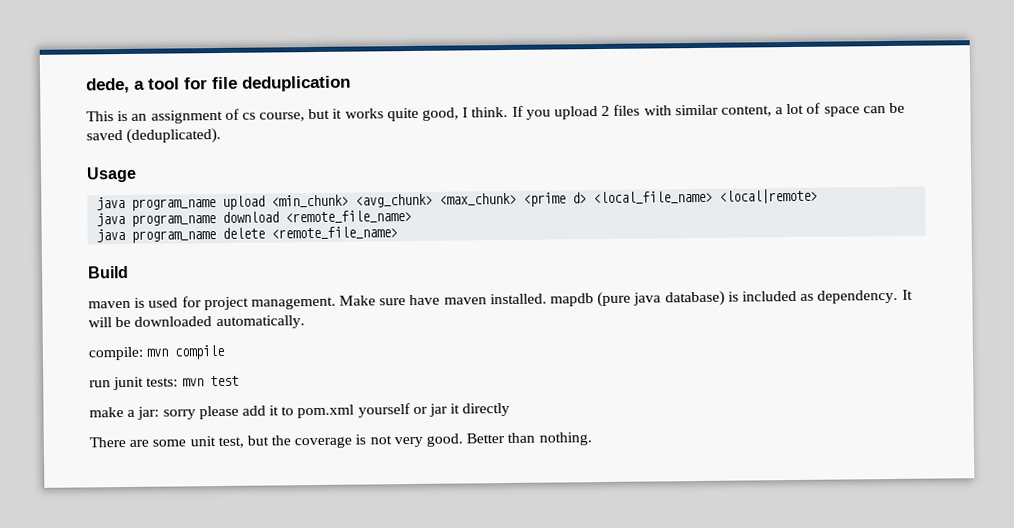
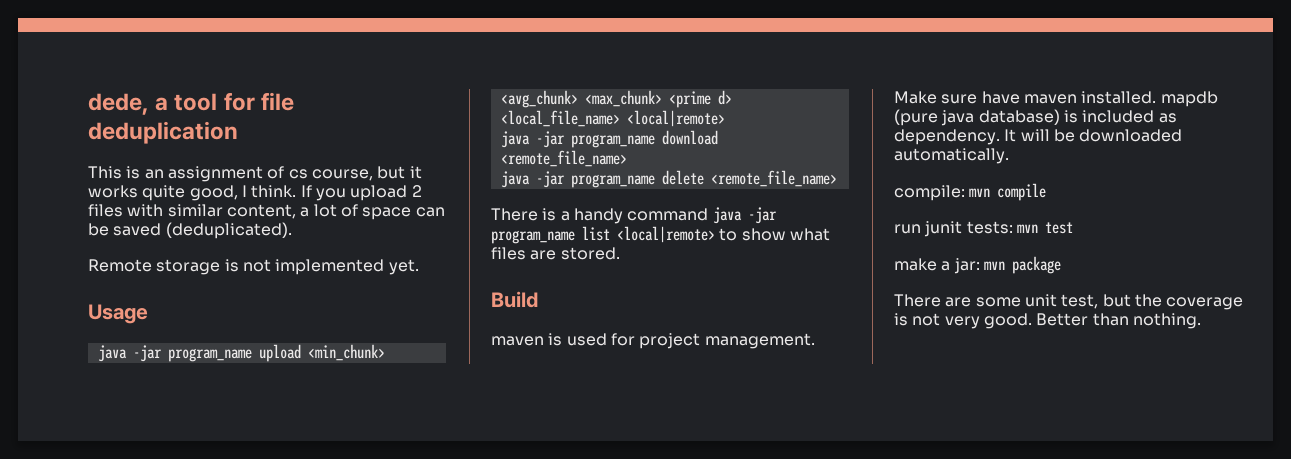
+ Remote storage is not implemented yet.
- java program_name upload <min_chunk> <avg_chunk> <max_chunk> <prime d> <local_file_name> <local|remote>
+ java -jar program_name upload <min_chunk> <avg_chunk> <max_chunk> <prime d> <local_file_name> <local|remote>
- java program_name download <remote_file_name>
+ java -jar program_name download <remote_file_name>
- java program_name delete <remote_file_name>
+ java -jar program_name delete <remote_file_name>
+ There is a handy command java -jar program_name list <local|remote> to show what files are stored.
- make a jar: sorry please add it to pom.xml yourself or jar it directly
+ make a jar: mvn package

